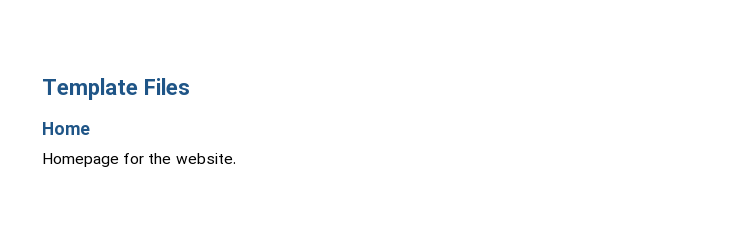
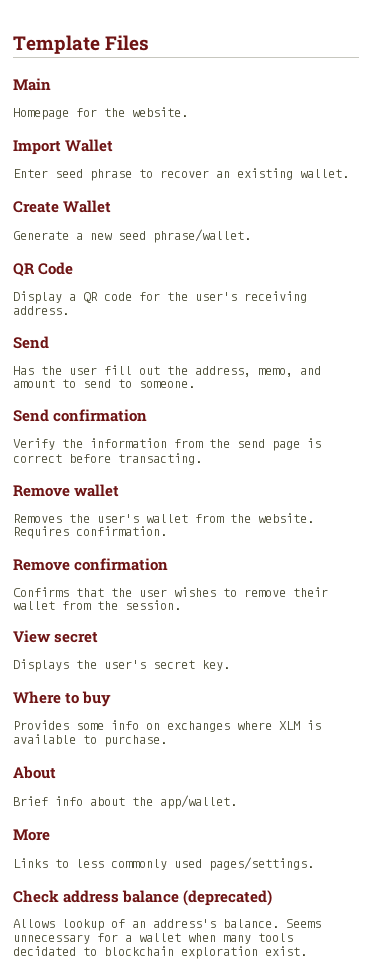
- Home
+ Main
+ Import Wallet
+ Enter seed phrase to recover an existing wallet.
+ Create Wallet
+ Generate a new seed phrase/wallet.
+ QR Code
+ Display a QR code for the user's receiving address.
+ Send
+ Has the user fill out the address, memo, and amount to send to someone.
+ Send confirmation
+ Verify the information from the send page is correct before transacting.
+ Remove wallet
+ Removes the user's wallet from the website. Requires confirmation.
+ Remove confirmation
+ Confirms that the user wishes to remove their wallet from the session.
+ View secret
+ Displays the user's secret key.
+ Where to buy
+ Provides some info on exchanges where XLM is available to purchase.
+ About
+ Brief info about the app/wallet.
+ More
+ Links to less commonly used pages/settings.
+ Check address balance (deprecated)
+ Allows lookup of an address's balance. Seems unnecessary for a wallet when many tools decidated to blockchain exploration exist.

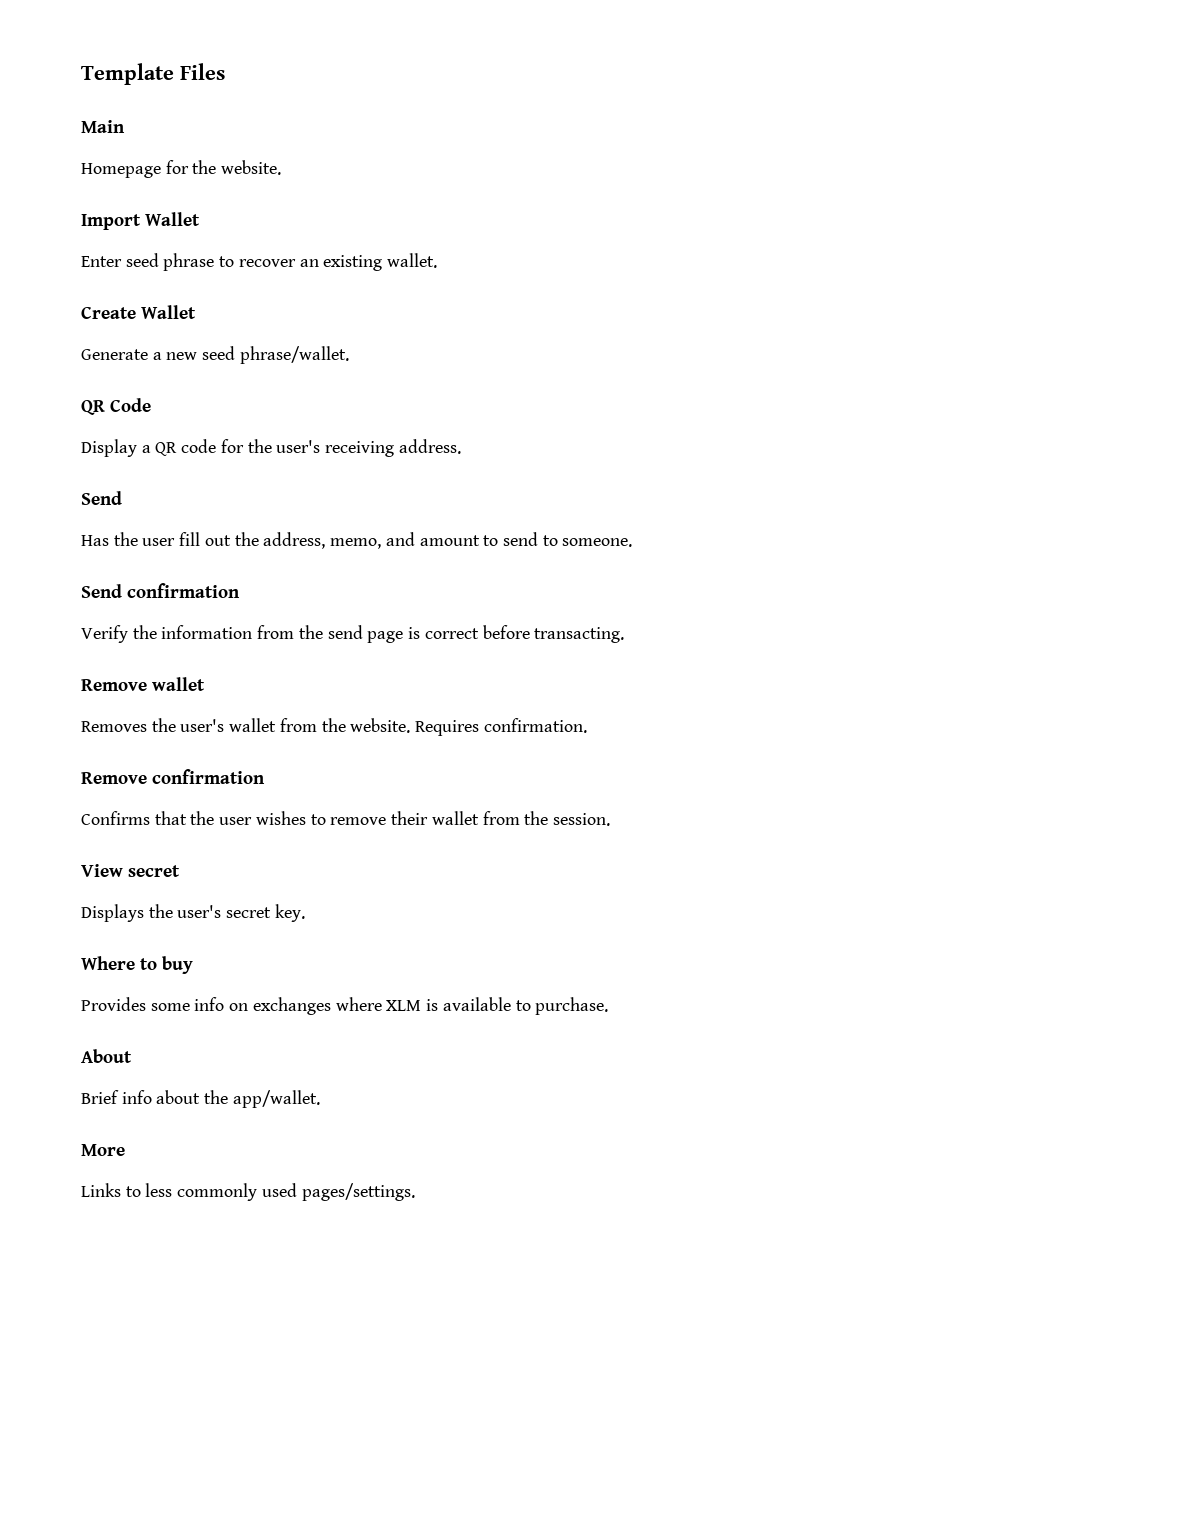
- Check address balance (deprecated)
- Allows lookup of an address's balance. Seems unnecessary for a wallet when many tools decidated to blockchain exploration exist.

